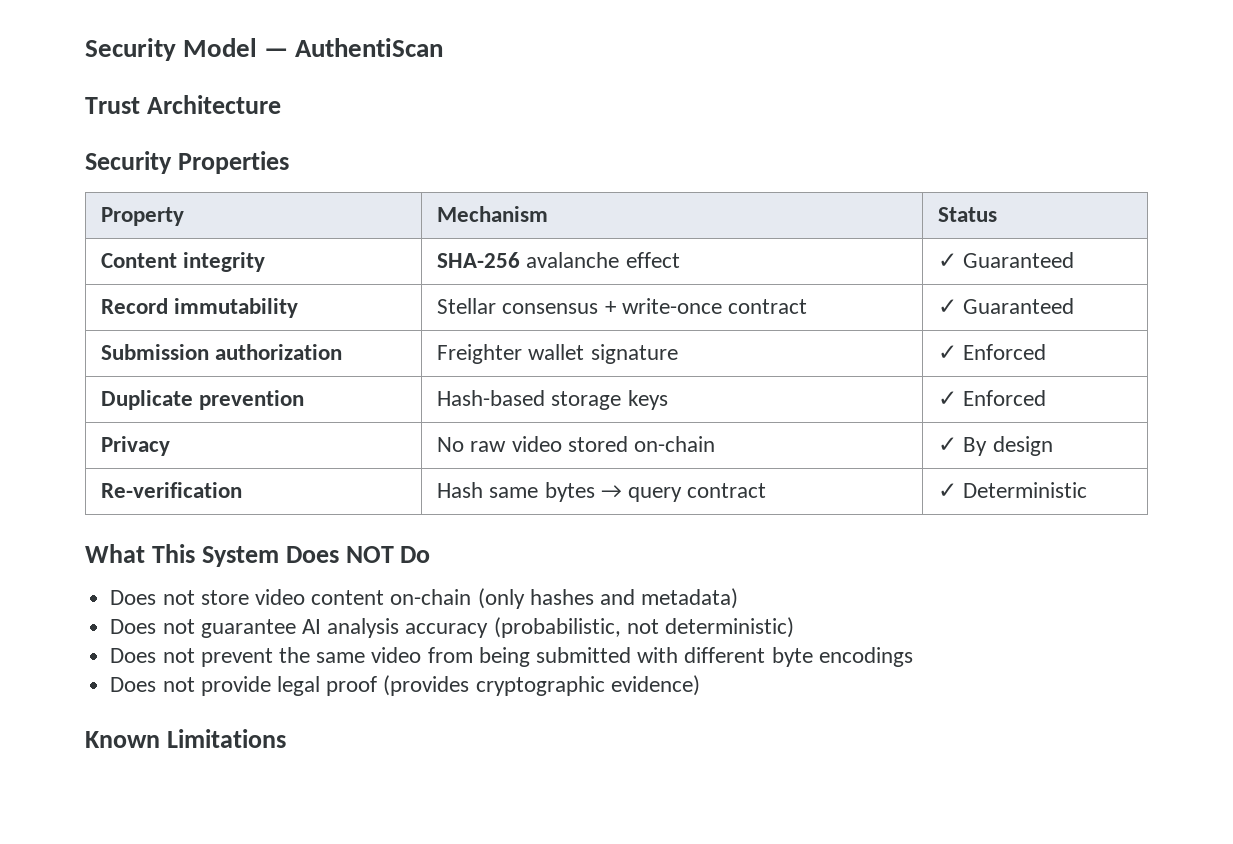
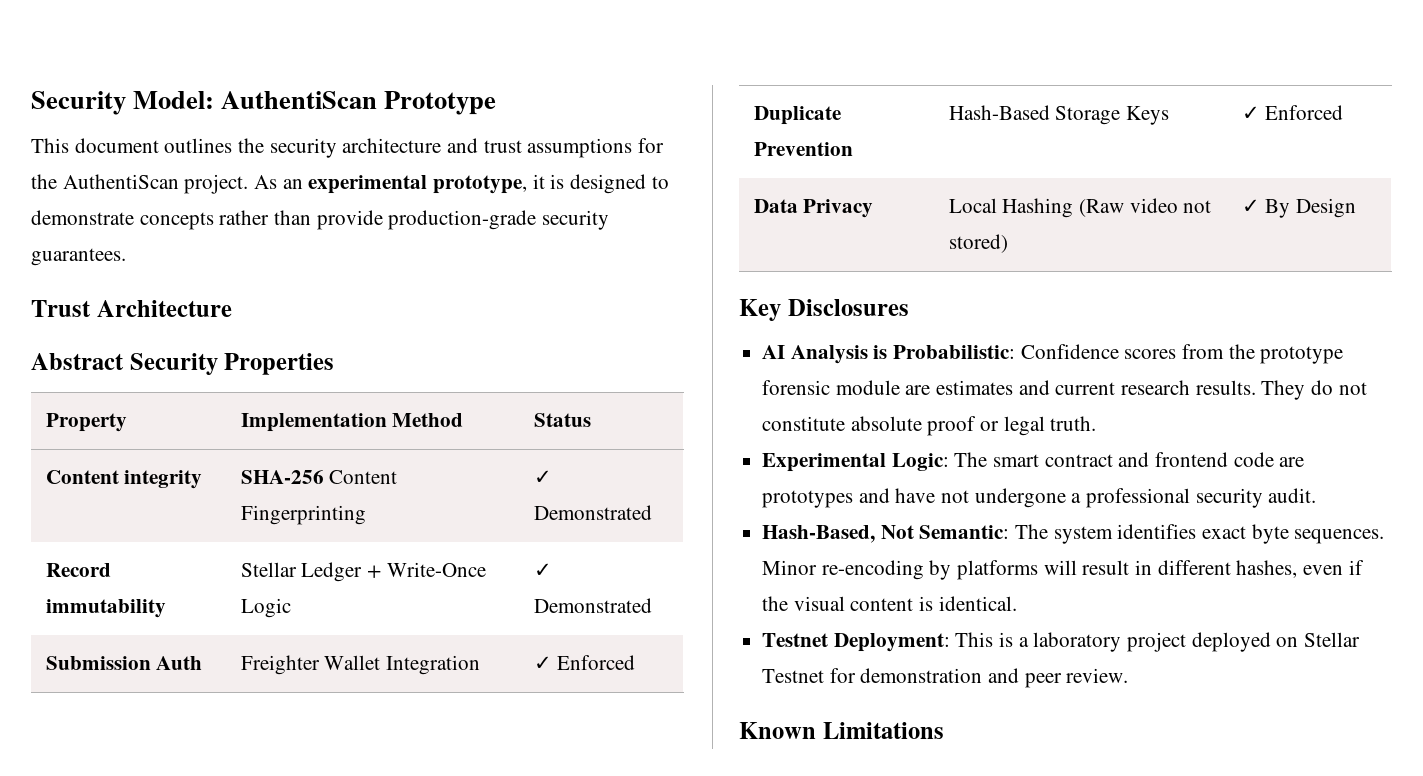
- Security Model — AuthentiScan
+ Security Model: AuthentiScan Prototype
+ This document outlines the security architecture and trust assumptions for the AuthentiScan project. As an experimental prototype, it is designed to demonstrate concepts rather than provide production-grade security guarantees.
- Security Properties
+ Abstract Security Properties
- Property | Mechanism | Status
+ Property | Implementation Method | Status
- Content integrity | SHA-256 avalanche effect | ✓ Guaranteed
+ Content integrity | SHA-256 Content Fingerprinting | ✓ Demonstrated
- Record immutability | Stellar consensus + write-once contract | ✓ Guaranteed
+ Record immutability | Stellar Ledger + Write-Once Logic | ✓ Demonstrated
- Submission authorization | Freighter wallet signature | ✓ Enforced
+ Submission Auth | Freighter Wallet Integration | ✓ Enforced
- Duplicate prevention | Hash-based storage keys | ✓ Enforced
- Privacy | No raw video stored on-chain | ✓ By design
- Re-verification | Hash same bytes → query contract | ✓ Deterministic
- What This System Does NOT Do
- Does not store video content on-chain (only hashes and metadata)
- Does not guarantee AI analysis accuracy (probabilistic, not deterministic)
- Does not prevent the same video from being submitted with different byte encodings
- Does not provide legal proof (provides cryptographic evidence)
+ Duplicate Prevention | Hash-Based Storage Keys | ✓ Enforced
+ Data Privacy | Local Hashing (Raw video not stored) | ✓ By Design
+ Key Disclosures
+ AI Analysis is Probabilistic: Confidence scores from the prototype forensic module are estimates and current research results. They do not constitute absolute proof or legal truth.
+ Experimental Logic: The smart contract and frontend code are prototypes and have not undergone a professional security audit.
+ Hash-Based, Not Semantic: The system identifies exact byte sequences. Minor re-encoding by platforms will result in different hashes, even if the visual content is identical.
+ Testnet Deployment: This is a laboratory project deployed on Stellar Testnet for demonstration and peer review.

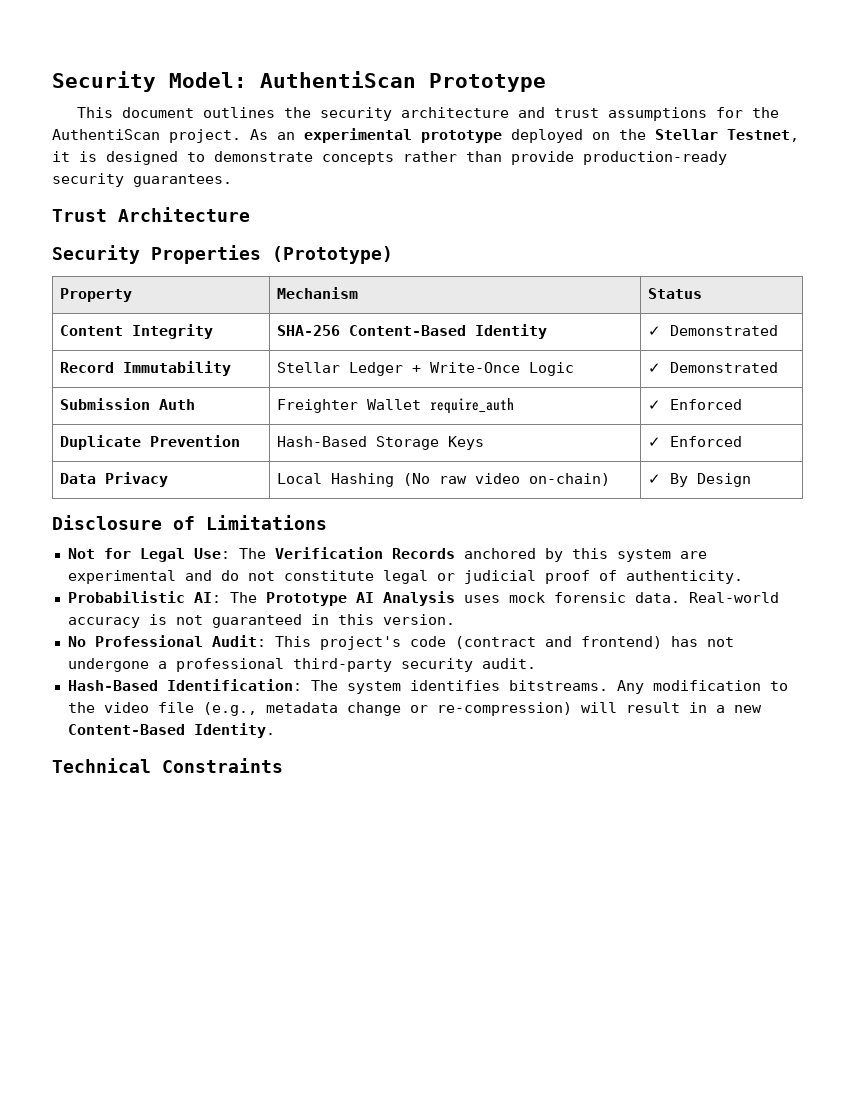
- As an experimental prototype, it is designed to demonstrate concepts rather than provide production-grade security guarantees.
+ As an experimental prototype deployed on the Stellar Testnet, it is designed to demonstrate concepts rather than provide production-ready security guarantees.
- Abstract Security Properties
+ Security Properties (Prototype)
- Property | Implementation Method | Status
+ Property | Mechanism | Status
- Content integrity | SHA-256 Content Fingerprinting | ✓ Demonstrated
+ Content Integrity | SHA-256 Content-Based Identity | ✓ Demonstrated
- Record immutability | Stellar Ledger + Write-Once Logic | ✓ Demonstrated
+ Record Immutability | Stellar Ledger + Write-Once Logic | ✓ Demonstrated
- Submission Auth | Freighter Wallet Integration | ✓ Enforced
+ Submission Auth | Freighter Wallet require_auth | ✓ Enforced
- Data Privacy | Local Hashing (Raw video not stored) | ✓ By Design
+ Data Privacy | Local Hashing (No raw video on-chain) | ✓ By Design
- Key Disclosures
- AI Analysis is Probabilistic: Confidence scores from the prototype forensic module are estimates and current research results. They do not constitute absolute proof or legal truth.
- Experimental Logic: The smart contract and frontend code are prototypes and have not undergone a professional security audit.
+ Disclosure of Limitations
+ Not for Legal Use: The Verification Records anchored by this system are experimental and do not constitute legal or judicial proof of authenticity.
+ Probabilistic AI: The Prototype AI Analysis uses mock forensic data. Real-world accuracy is not guaranteed in this version.
+ No Professional Audit: This project's code (contract and frontend) has not undergone a professional third-party security audit.
- Hash-Based, Not Semantic: The system identifies exact byte sequences. Minor re-encoding by platforms will result in different hashes, even if the visual content is identical.
- Testnet Deployment: This is a laboratory project deployed on Stellar Testnet for demonstration and peer review.
- Known Limitations
+ Hash-Based Identification: The system identifies bitstreams. Any modification to the video file (e.g., metadata change or re-compression) will result in a new Content-Based Identity.
+ Technical Constraints

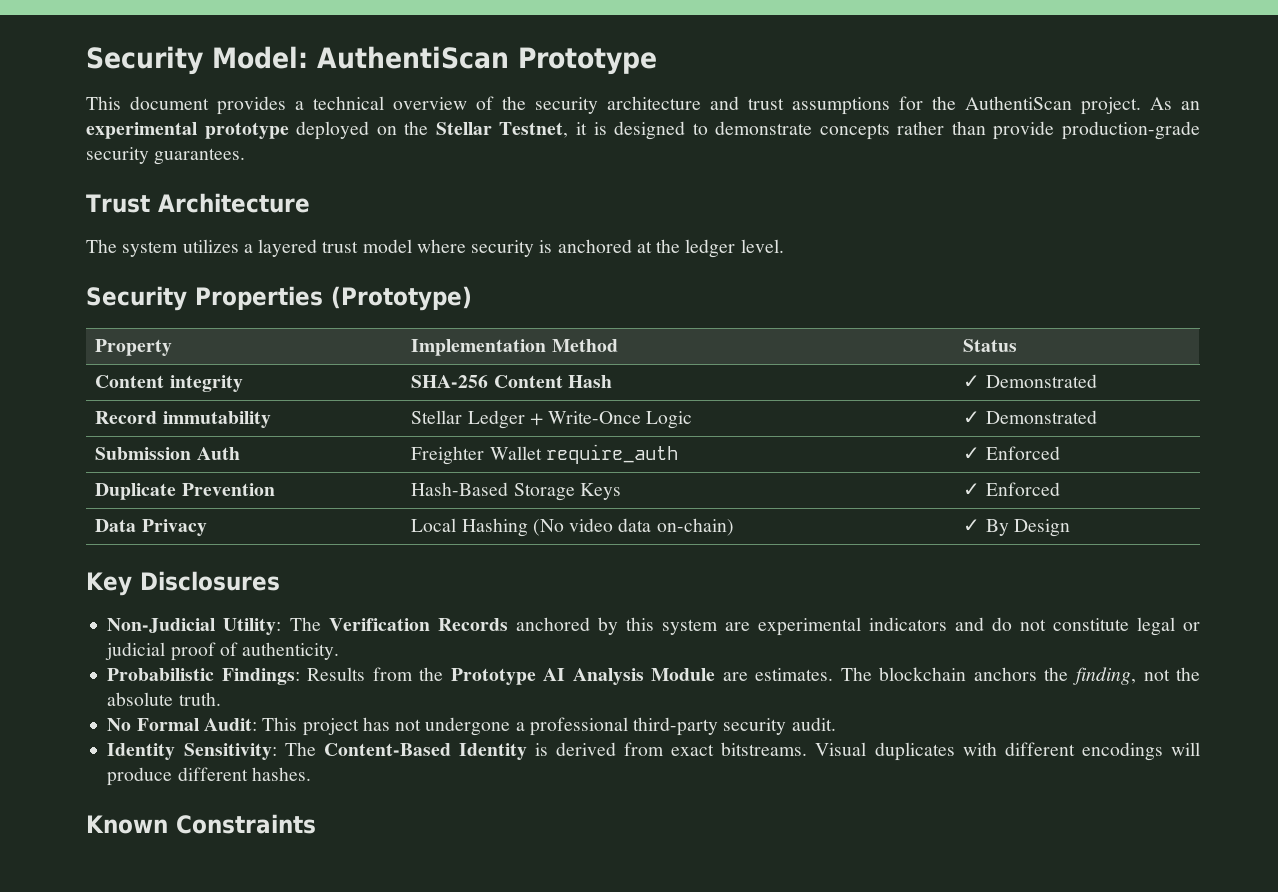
- This document outlines the security architecture and trust assumptions for the AuthentiScan project.
+ This document provides a technical overview of the security architecture and trust assumptions for the AuthentiScan project.
- As an experimental prototype deployed on the Stellar Testnet, it is designed to demonstrate concepts rather than provide production-ready security guarantees.
+ As an experimental prototype deployed on the Stellar Testnet, it is designed to demonstrate concepts rather than provide production-grade security guarantees.
+ The system utilizes a layered trust model where security is anchored at the ledger level.
- Property | Mechanism | Status
+ Property | Implementation Method | Status
- Content Integrity | SHA-256 Content-Based Identity | ✓ Demonstrated
+ Content integrity | SHA-256 Content Hash | ✓ Demonstrated
- Record Immutability | Stellar Ledger + Write-Once Logic | ✓ Demonstrated
+ Record immutability | Stellar Ledger + Write-Once Logic | ✓ Demonstrated
- Data Privacy | Local Hashing (No raw video on-chain) | ✓ By Design
+ Data Privacy | Local Hashing (No video data on-chain) | ✓ By Design
- Disclosure of Limitations
- Not for Legal Use: The Verification Records anchored by this system are experimental and do not constitute legal or judicial proof of authenticity.
+ Key Disclosures
+ Non-Judicial Utility: The Verification Records anchored by this system are experimental indicators and do not constitute legal or judicial proof of authenticity.
- Probabilistic AI: The Prototype AI Analysis uses mock forensic data. Real-world accuracy is not guaranteed in this version.
+ Probabilistic Findings: Results from the Prototype AI Analysis Module are estimates. The blockchain anchors the finding, not the absolute truth.
- No Professional Audit: This project's code (contract and frontend) has not undergone a professional third-party security audit.
+ No Formal Audit: This project has not undergone a professional third-party security audit.
- Hash-Based Identification: The system identifies bitstreams. Any modification to the video file (e.g., metadata change or re-compression) will result in a new Content-Based Identity.
- Technical Constraints
+ Identity Sensitivity: The Content-Based Identity is derived from exact bitstreams. Visual duplicates with different encodings will produce different hashes.
+ Known Constraints

